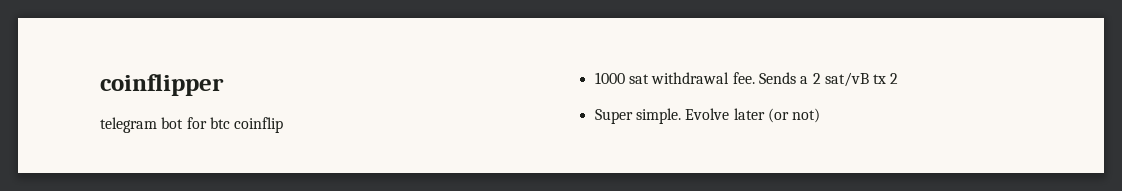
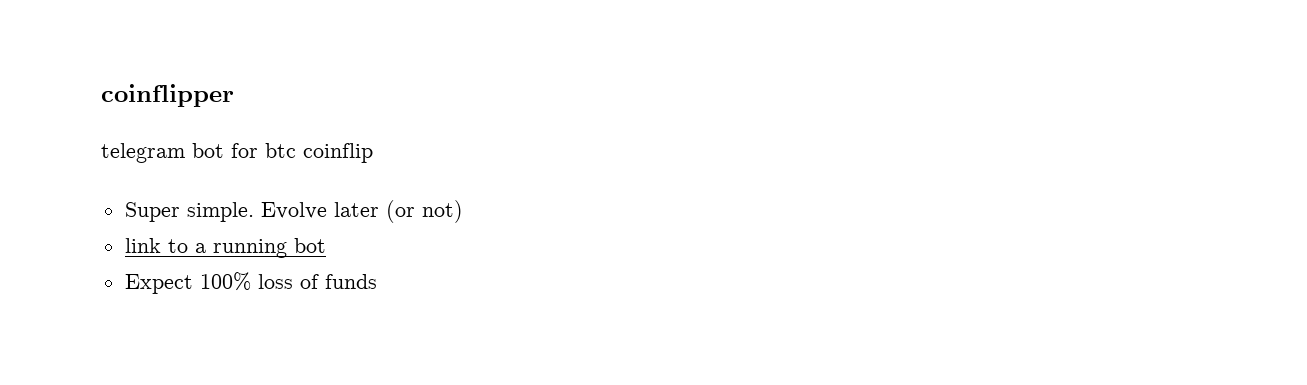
- 1000 sat withdrawal fee. Sends a 2 sat/vB tx 2
+ link to a running bot
+ Expect 100% loss of funds

